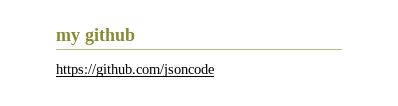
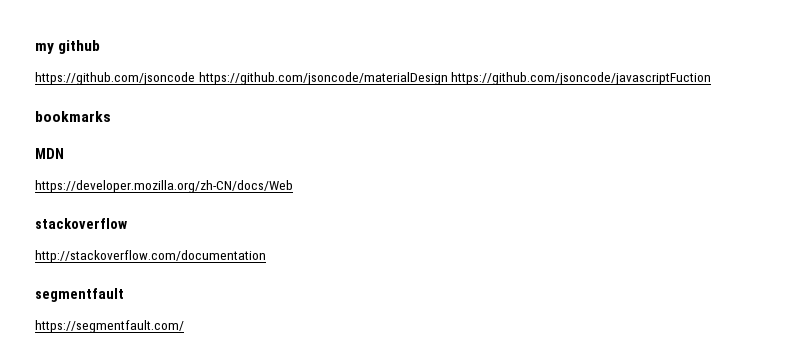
- https://github.com/jsoncode
+ https://github.com/jsoncode https://github.com/jsoncode/materialDesign https://github.com/jsoncode/javascriptFuction
+ bookmarks
+ MDN
+ https://developer.mozilla.org/zh-CN/docs/Web
+ stackoverflow
+ http://stackoverflow.com/documentation
+ segmentfault
+ https://segmentfault.com/

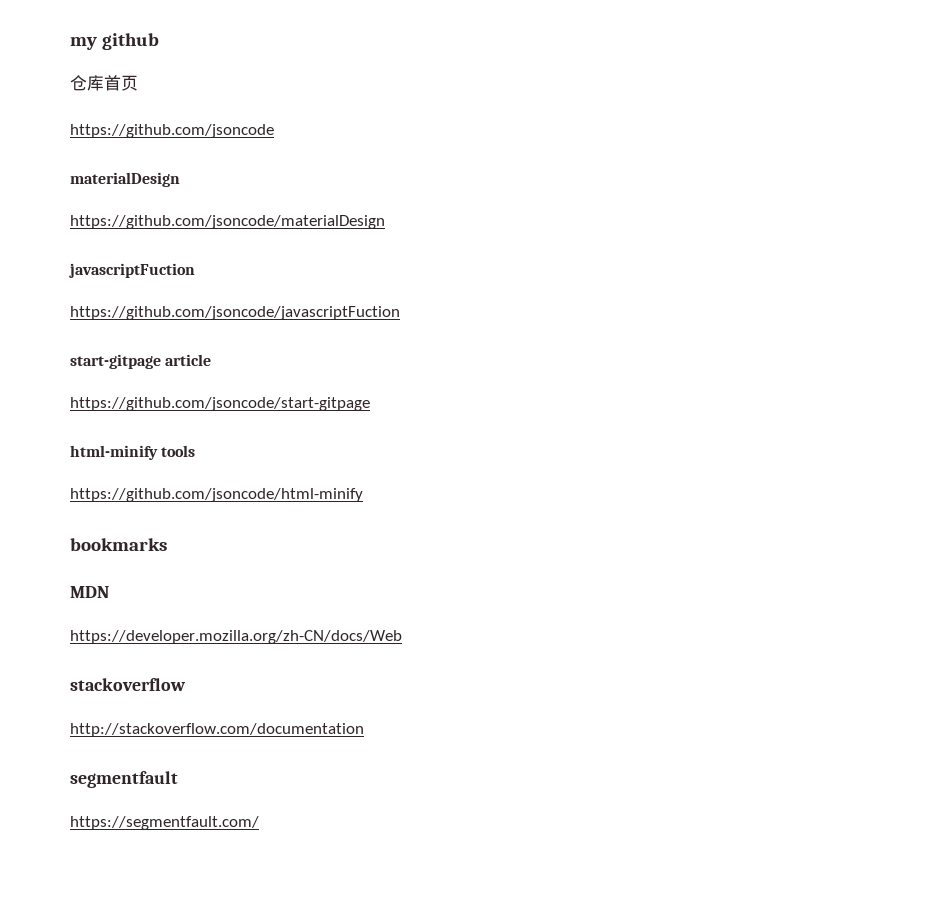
+ 仓库首页
- https://github.com/jsoncode https://github.com/jsoncode/materialDesign https://github.com/jsoncode/javascriptFuction
+ https://github.com/jsoncode
+ materialDesign
+ https://github.com/jsoncode/materialDesign
+ javascriptFuction
+ https://github.com/jsoncode/javascriptFuction
+ start-gitpage article
+ https://github.com/jsoncode/start-gitpage
+ html-minify tools
+ https://github.com/jsoncode/html-minify

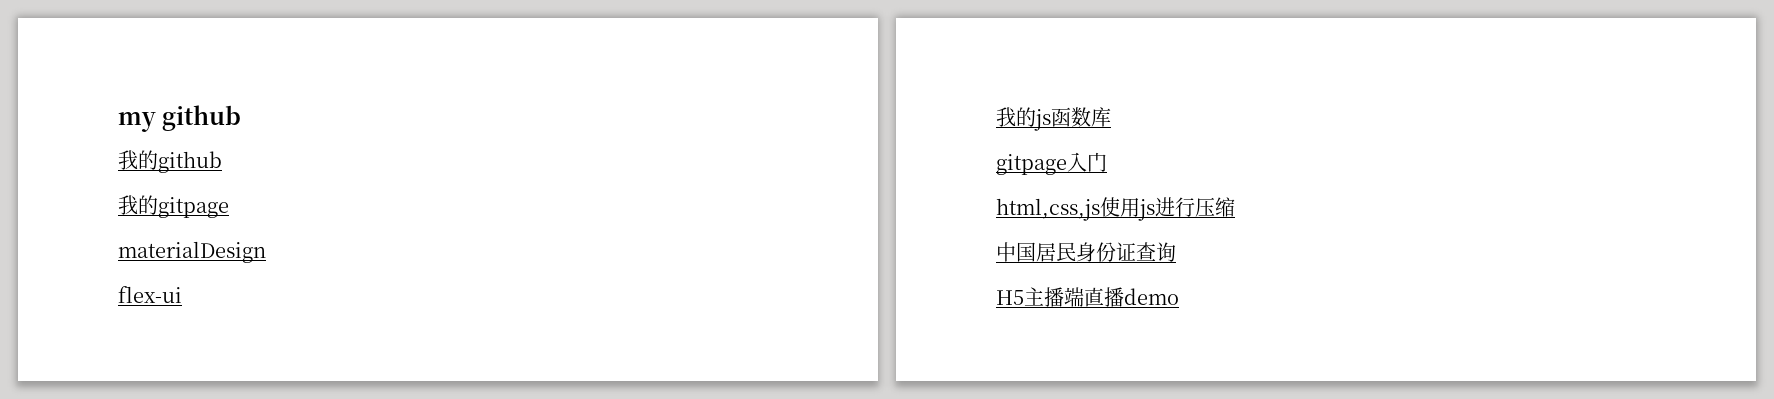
- 仓库首页
- https://github.com/jsoncode
+ 我的github
+ 我的gitpage
  materialDesign
- https://github.com/jsoncode/materialDesign
- javascriptFuction
- https://github.com/jsoncode/javascriptFuction
- start-gitpage article
- https://github.com/jsoncode/start-gitpage
- html-minify tools
- https://github.com/jsoncode/html-minify
- bookmarks
- MDN
- https://developer.mozilla.org/zh-CN/docs/Web
- stackoverflow
- http://stackoverflow.com/documentation
- segmentfault
- https://segmentfault.com/
+ flex-ui
+ 我的js函数库
+ gitpage入门
+ html,css,js使用js进行压缩
+ 中国居民身份证查询
+ H5主播端直播demo

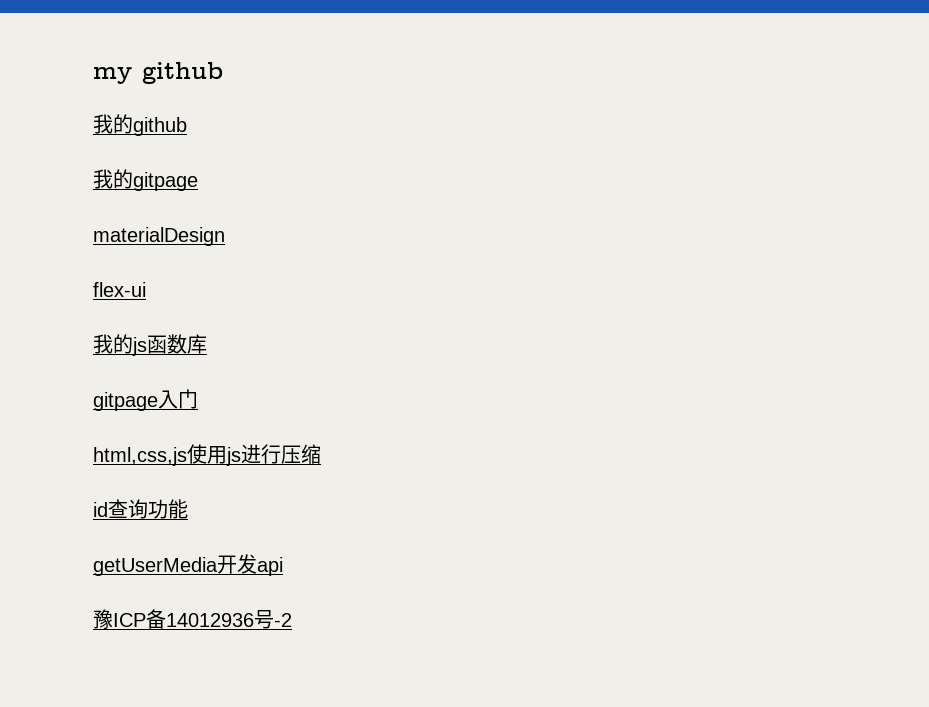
- 中国居民身份证查询
- H5主播端直播demo
+ id查询功能
+ getUserMedia开发api
+ 豫ICP备14012936号-2

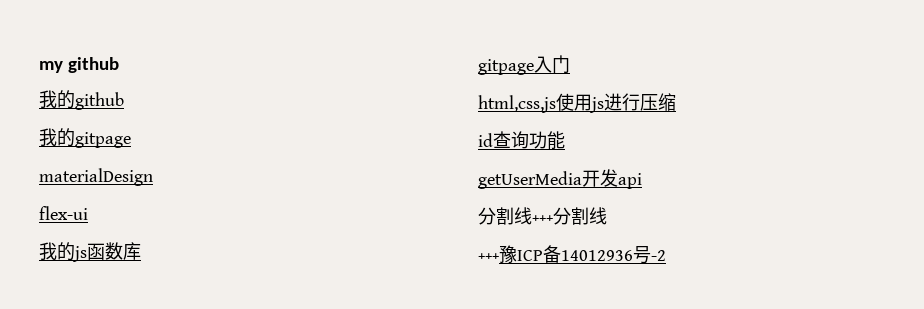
- 豫ICP备14012936号-2
+ 分割线+++分割线
+ +++豫ICP备14012936号-2

